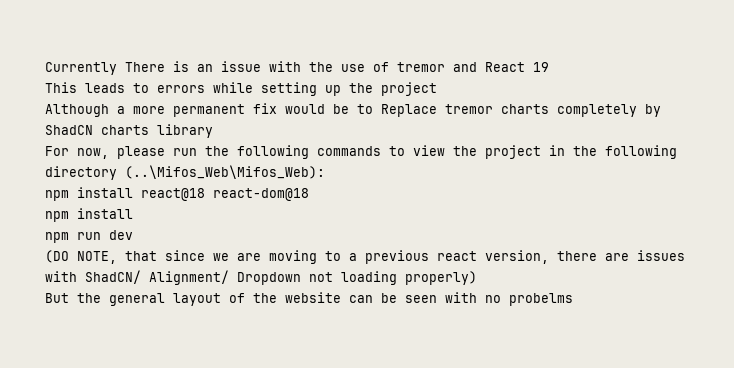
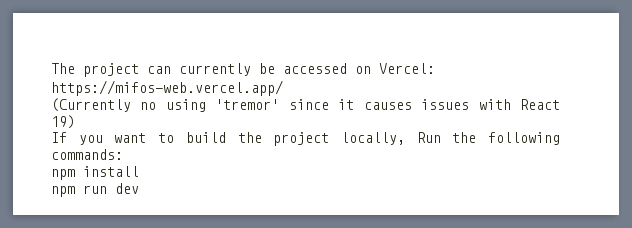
- Currently There is an issue with the use of tremor and React 19
- This leads to errors while setting up the project
- Although a more permanent fix would be to Replace tremor charts completely by ShadCN charts library
- For now, please run the following commands to view the project in the following directory (..\Mifos_Web\Mifos_Web):
- npm install react@18 react-dom@18
+ The project can currently be accessed on Vercel: https://mifos-web.vercel.app/
+ (Currently no using 'tremor' since it causes issues with React 19)
+ If you want to build the project locally, Run the following commands:
- (DO NOTE, that since we are moving to a previous react version, there are issues with ShadCN/ Alignment/ Dropdown not loading properly)
- But the general layout of the website can be seen with no probelms

